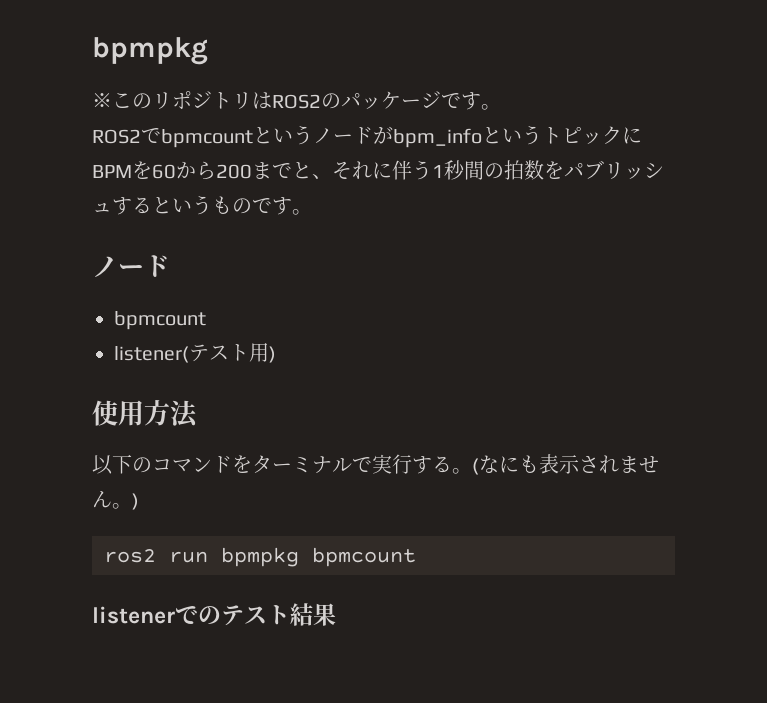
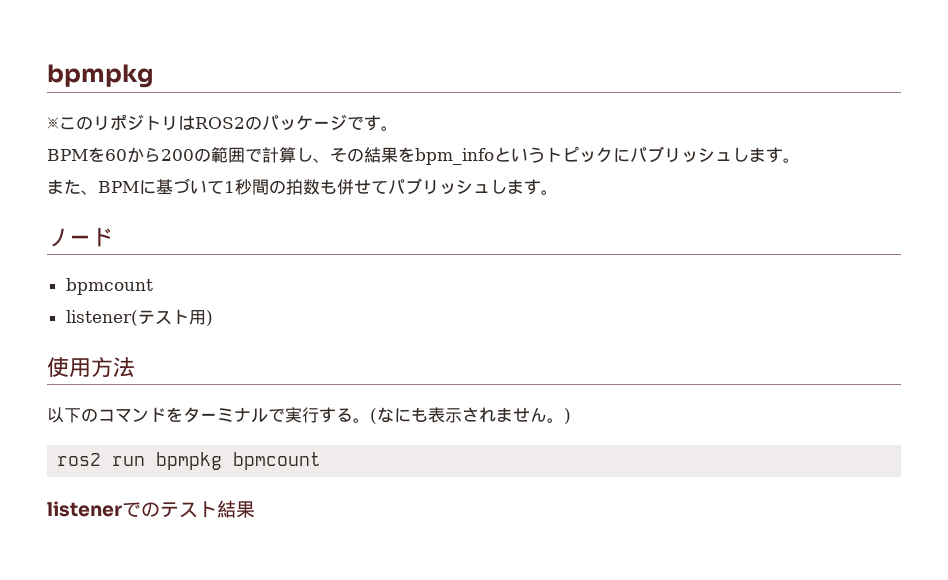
- ROS2でbpmcountというノードがbpm_infoというトピックにBPMを60から200までと、それに伴う1秒間の拍数をパブリッシュするというものです。
+ BPMを60から200の範囲で計算し、その結果をbpm_infoというトピックにパブリッシュします。
+ また、BPMに基づいて1秒間の拍数も併せてパブリッシュします。

